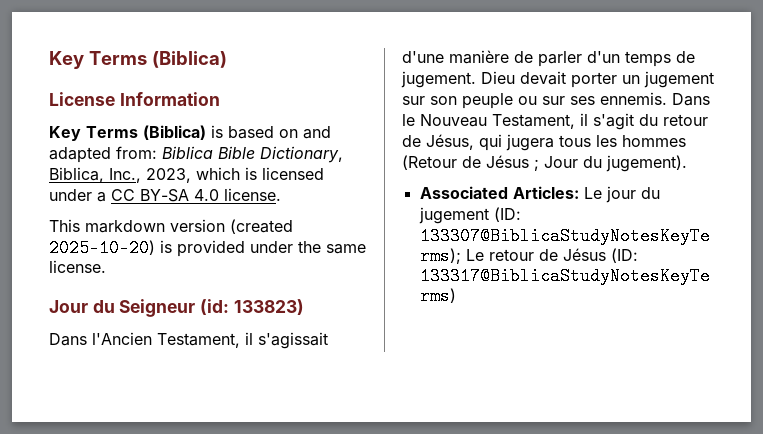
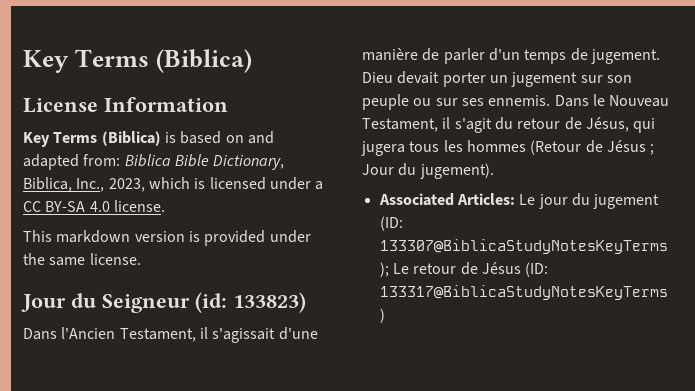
- This markdown version (created 2025-10-20) is provided under the same license.
+ This markdown version is provided under the same license.

